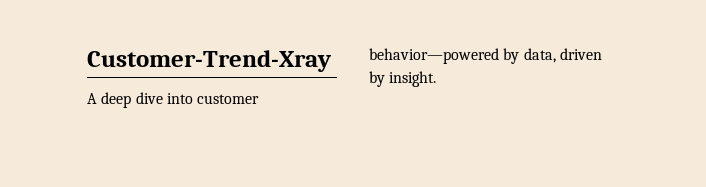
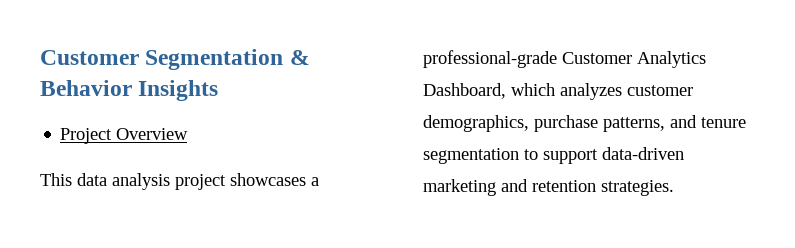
- Customer-Trend-Xray
- A deep dive into customer behavior—powered by data, driven by insight.
+ Customer Segmentation & Behavior Insights
+ Project Overview
+ This data analysis project showcases a professional-grade Customer Analytics Dashboard, which analyzes customer demographics, purchase patterns, and tenure segmentation to support data-driven marketing and retention strategies.

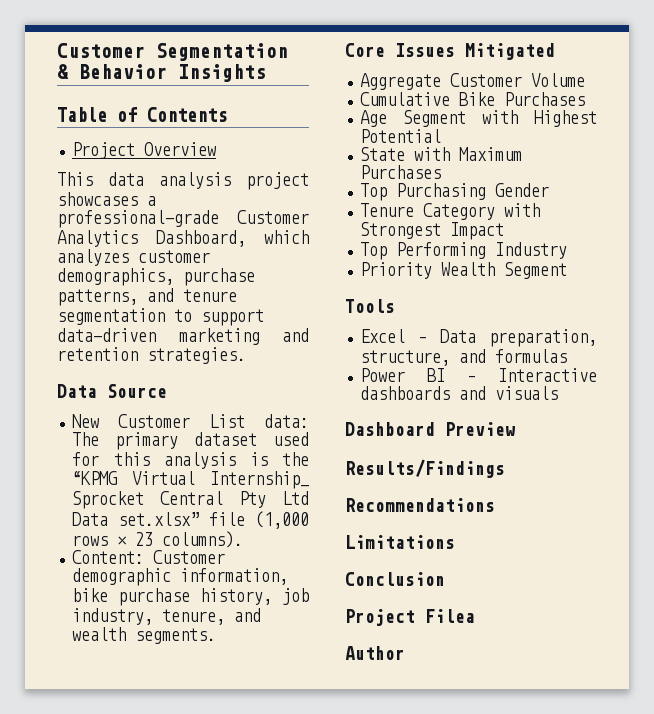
+ Table of Contents
+ Data Source
+ New Customer List data: The primary dataset used for this analysis is the “KPMG Virtual Internship_ Sprocket Central Pty Ltd Data set.xlsx” file (1,000 rows × 23 columns).
+ Content: Customer demographic information, bike purchase history, job industry, tenure, and wealth segments.
+ Core Issues Mitigated
+ Aggregate Customer Volume
+ Cumulative Bike Purchases
+ Age Segment with Highest Potential
+ State with Maximum Purchases
+ Top Purchasing Gender
+ Tenure Category with Strongest Impact
+ Top Performing Industry
+ Priority Wealth Segment
+ Tools
+ Excel – Data preparation, structure, and formulas
+ Power BI – Interactive dashboards and visuals
+ Dashboard Preview
+ Results/Findings
+ Recommendations
+ Limitations
+ Conclusion
+ Project Filea
+ Author

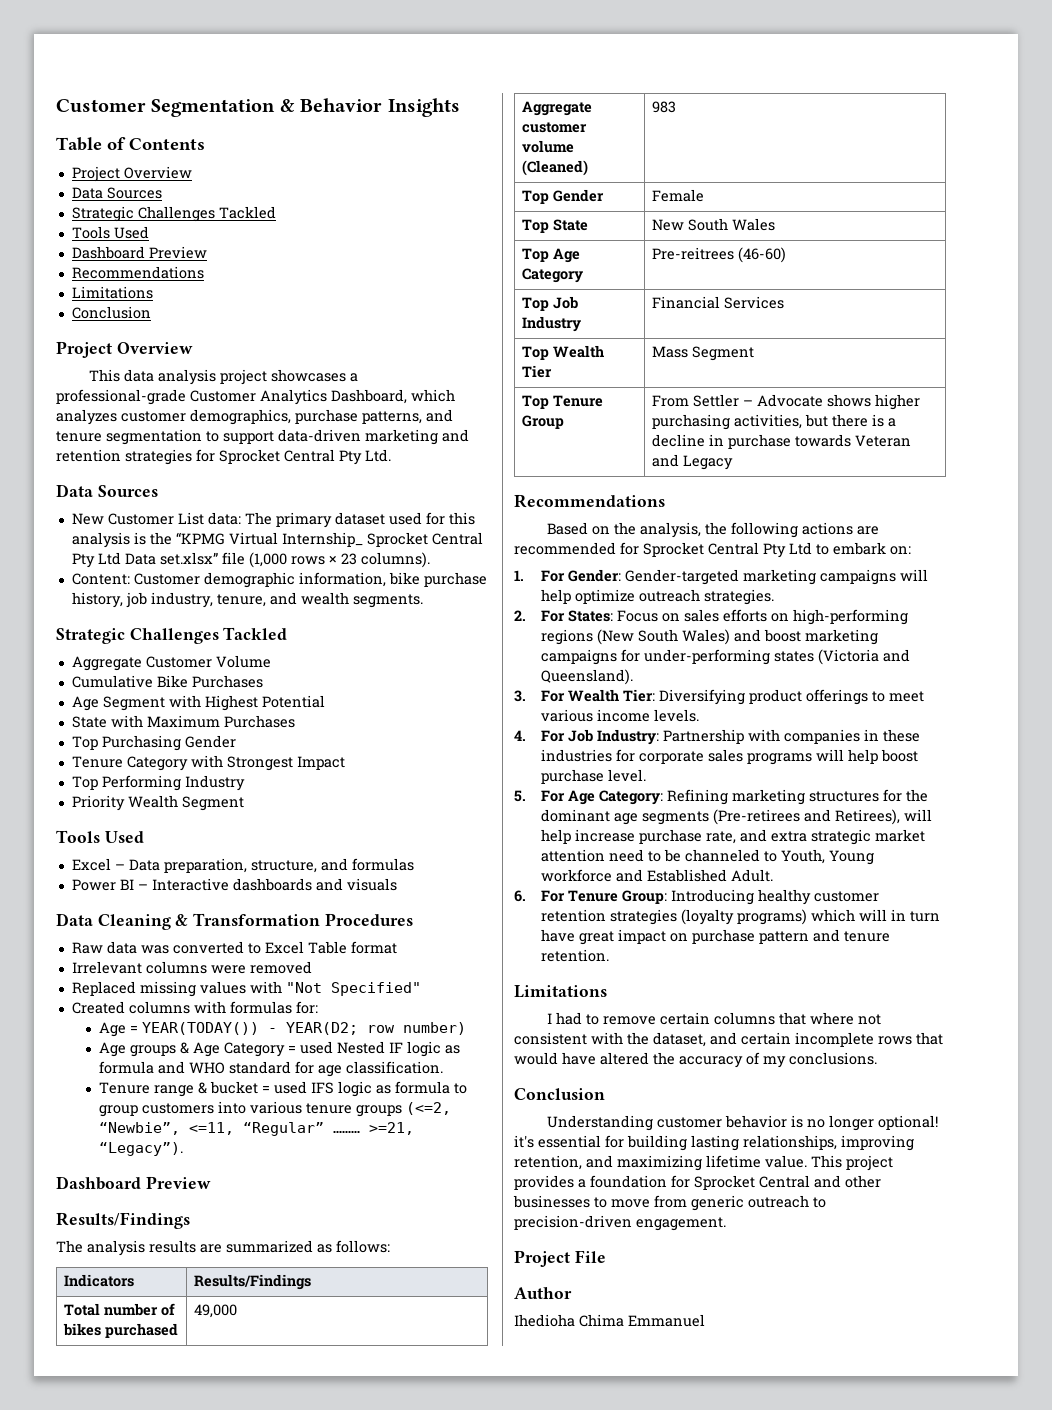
  Table of Contents
+ Project Overview
+ Data Sources
+ Strategic Challenges Tackled
+ Tools Used
+ Dashboard Preview
+ Recommendations
+ Limitations
+ Conclusion
- This data analysis project showcases a professional-grade Customer Analytics Dashboard, which analyzes customer demographics, purchase patterns, and tenure segmentation to support data-driven marketing and retention strategies.
- Data Source
+ This data analysis project showcases a professional-grade Customer Analytics Dashboard, which analyzes customer demographics, purchase patterns, and tenure segmentation to support data-driven marketing and retention strategies for Sprocket Central Pty Ltd.
+ Data Sources
  Content: Customer demographic information, bike purchase history, job industry, tenure, and wealth segments.
- Core Issues Mitigated
+ Strategic Challenges Tackled
  Priority Wealth Segment
- Tools
+ Tools Used
+ Data Cleaning & Transformation Procedures
+ Raw data was converted to Excel Table format
+ Irrelevant columns were removed
+ Replaced missing values with "Not Specified"
+ Created columns with formulas for:
+ Age = YEAR(TODAY()) - YEAR(D2; row number)
+ Age groups & Age Category = used Nested IF logic as formula and WHO standard for age classification.
+ Tenure range & bucket = used IFS logic as formula to group customers into various tenure groups (<=2, “Newbie”, <=11, “Regular” ……… >=21, “Legacy”).
  Dashboard Preview
  Results/Findings
+ The analysis results are summarized as follows:
+ Indicators | Results/Findings
+ Total number of bikes purchased | 49,000
+ Aggregate customer volume (Cleaned) | 983
+ Top Gender | Female
+ Top State | New South Wales
+ Top Age Category | Pre-reitrees (46-60)
+ Top Job Industry | Financial Services
+ Top Wealth Tier | Mass Segment
+ Top Tenure Group | From Settler – Advocate shows higher purchasing activities, but there is a decline in purchase towards Veteran and Legacy
  Recommendations
+ Based on the analysis, the following actions are recommended for Sprocket Central Pty Ltd to embark on:
+ 1. For Gender: Gender-targeted marketing campaigns will help optimize outreach strategies.
+ 2. For States: Focus on sales efforts on high-performing regions (New South Wales) and boost marketing campaigns for under-performing states (Victoria and Queensland).
+ 3. For Wealth Tier: Diversifying product offerings to meet various income levels.
+ 4. For Job Industry: Partnership with companies in these industries for corporate sales programs will help boost purchase level.
+ 5. For Age Category: Refining marketing structures for the dominant age segments (Pre-retirees and Retirees), will help increase purchase rate, and extra strategic market attention need to be channeled to Youth, Young workforce and Established Adult.
+ 6. For Tenure Group: Introducing healthy customer retention strategies (loyalty programs) which will in turn have great impact on purchase pattern and tenure retention.
  Limitations
+ I had to remove certain columns that where not consistent with the dataset, and certain incomplete rows that would have altered the accuracy of my conclusions.
  Conclusion
- Project Filea
+ Understanding customer behavior is no longer optional! it's essential for building lasting relationships, improving retention, and maximizing lifetime value. This project provides a foundation for Sprocket Central and other businesses to move from generic outreach to precision-driven engagement.
+ Project File
+ Ihedioha Chima Emmanuel

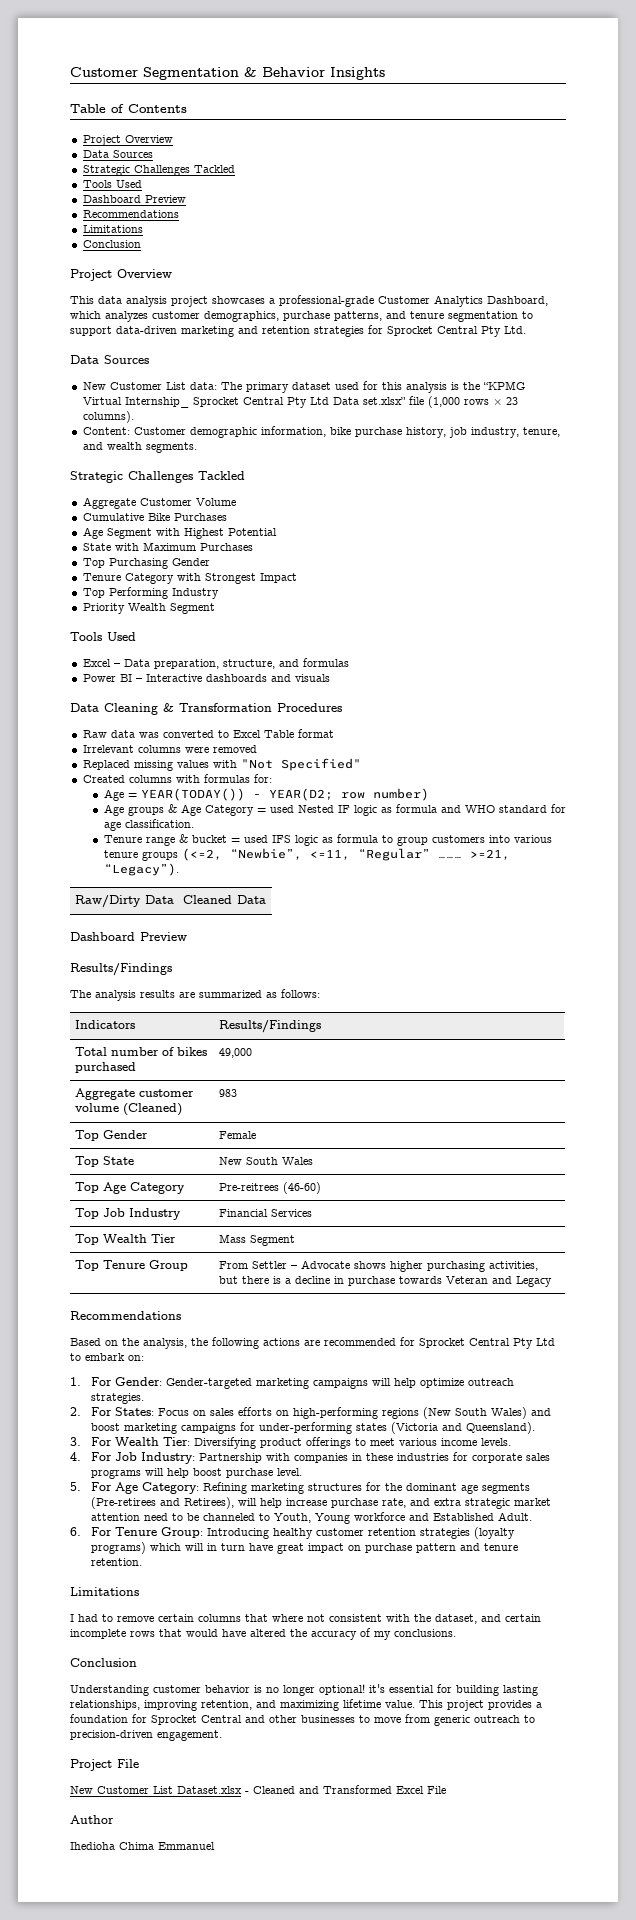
+ Raw/Dirty Data | Cleaned Data
+ New Customer List Dataset.xlsx - Cleaned and Transformed Excel File

